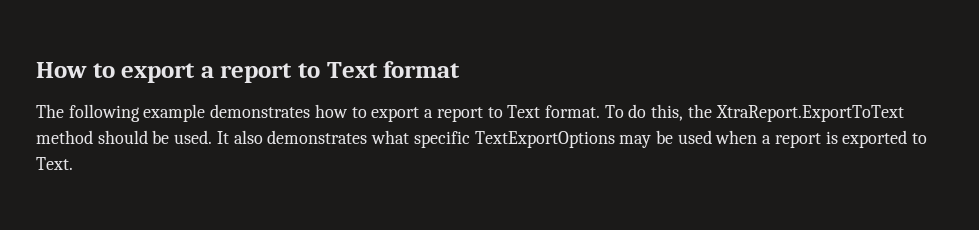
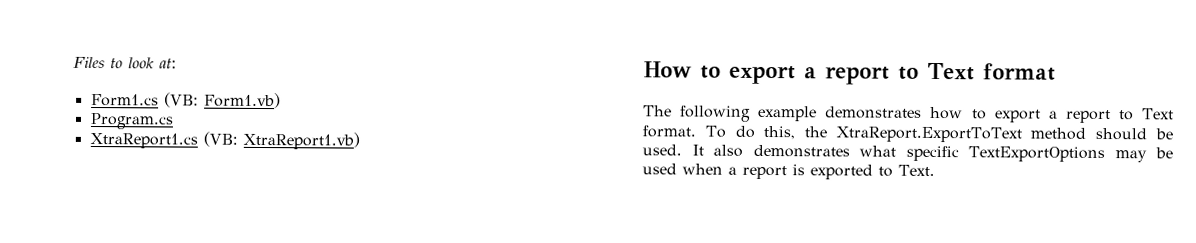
+ Files to look at:
+ Form1.cs (VB: Form1.vb)
+ Program.cs
+ XtraReport1.cs (VB: XtraReport1.vb)

